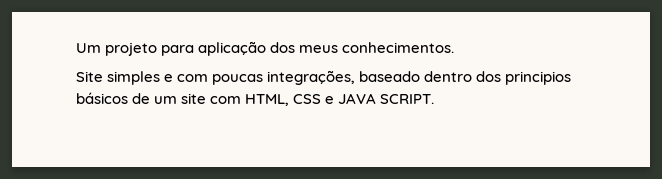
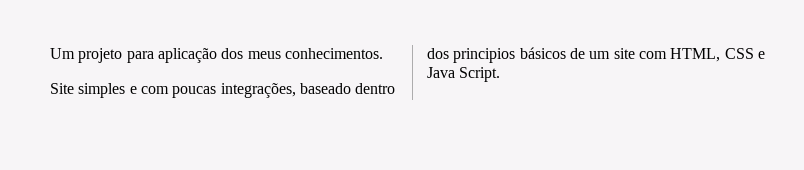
- Site simples e com poucas integrações, baseado dentro dos principios básicos de um site com HTML, CSS e JAVA SCRIPT.
+ Site simples e com poucas integrações, baseado dentro dos principios básicos de um site com HTML, CSS e Java Script.

